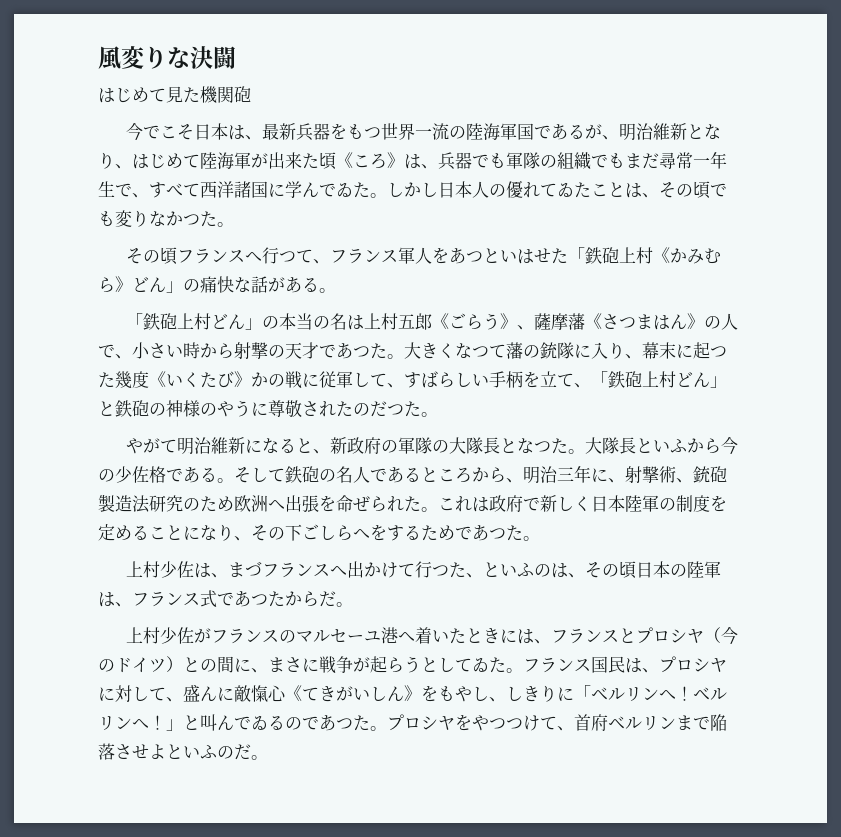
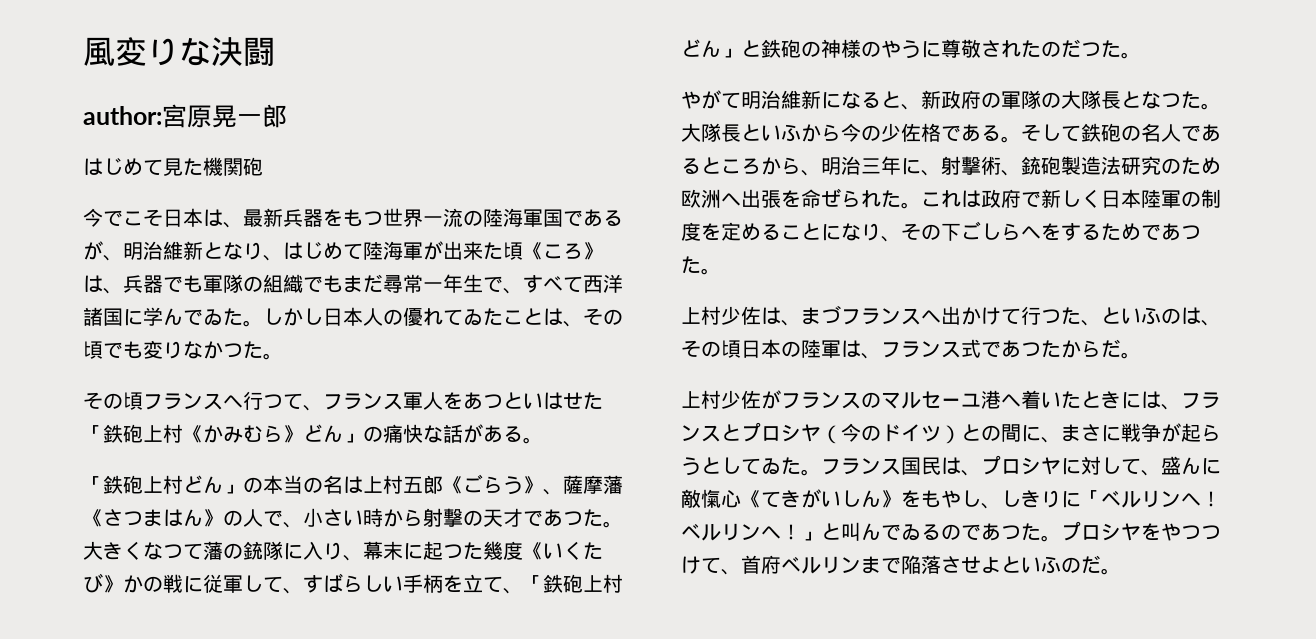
+ author:宮原晃一郎

